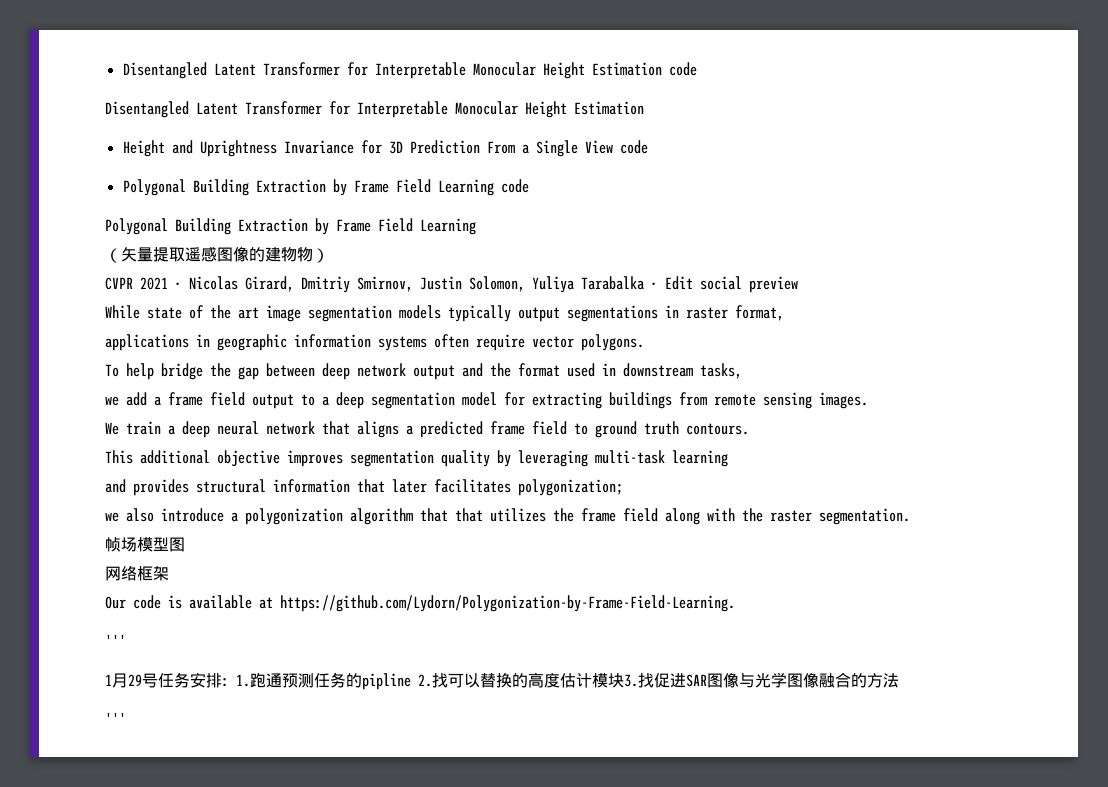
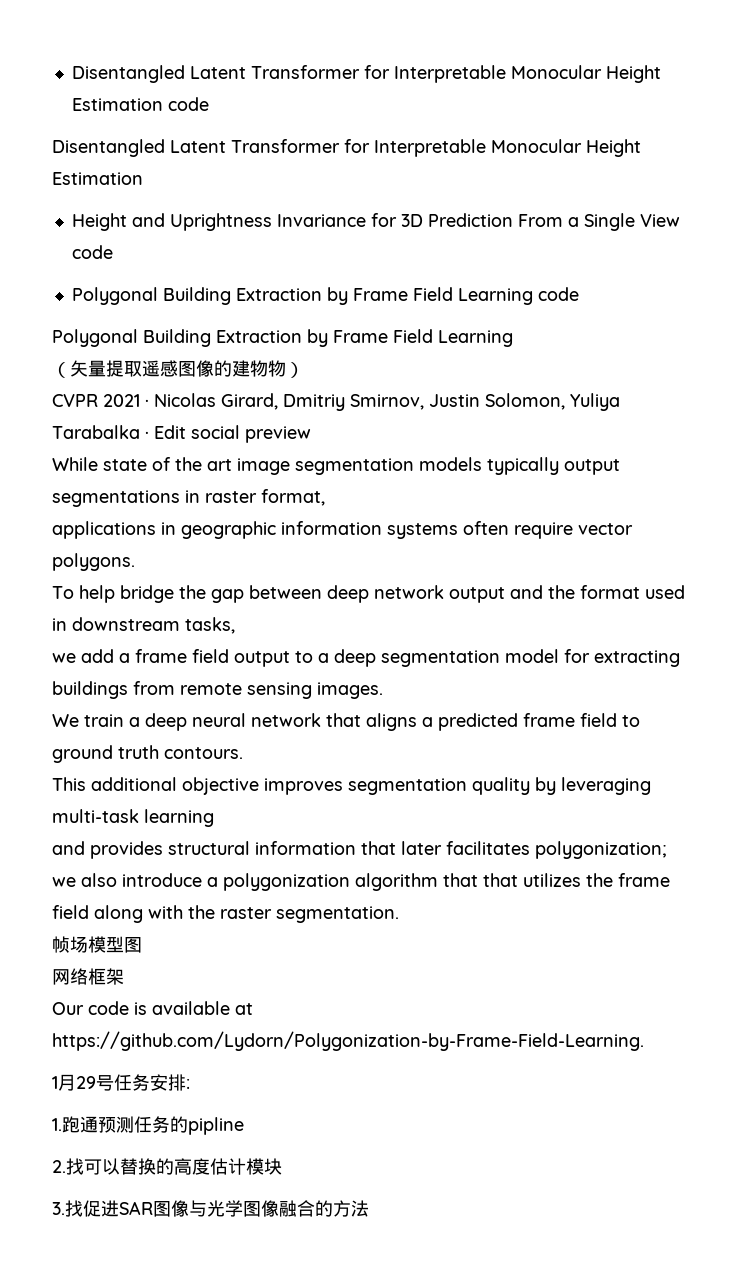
  Our code is available at https://github.com/Lydorn/Polygonization-by-Frame-Field-Learning.
- '''
- 1月29号任务安排: 1.跑通预测任务的pipline 2.找可以替换的高度估计模块3.找促进SAR图像与光学图像融合的方法
- '''
+ 1月29号任务安排:
+ 1.跑通预测任务的pipline
+ 2.找可以替换的高度估计模块
+ 3.找促进SAR图像与光学图像融合的方法

